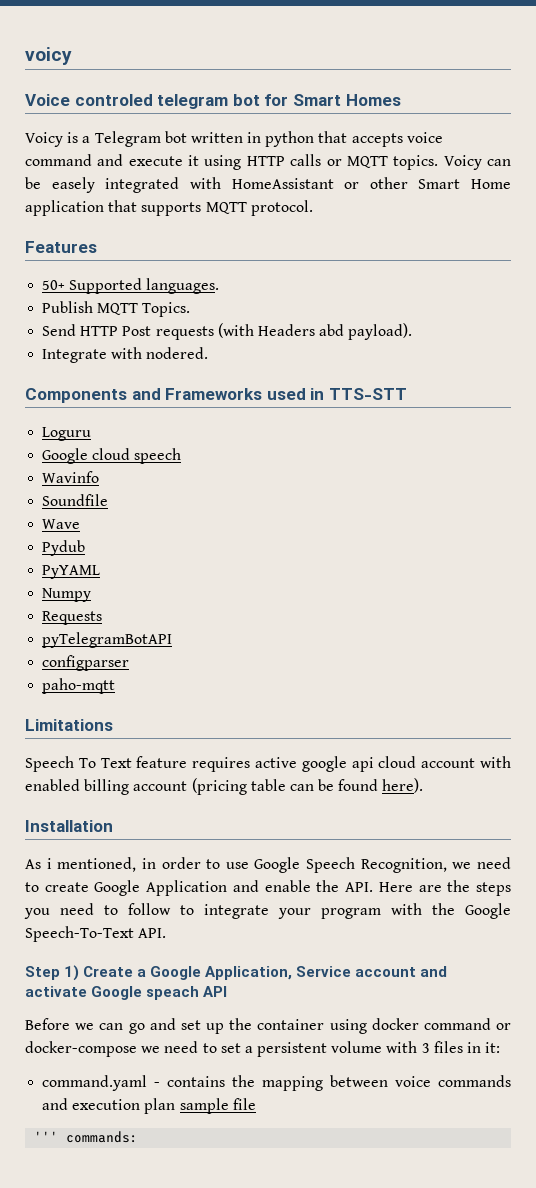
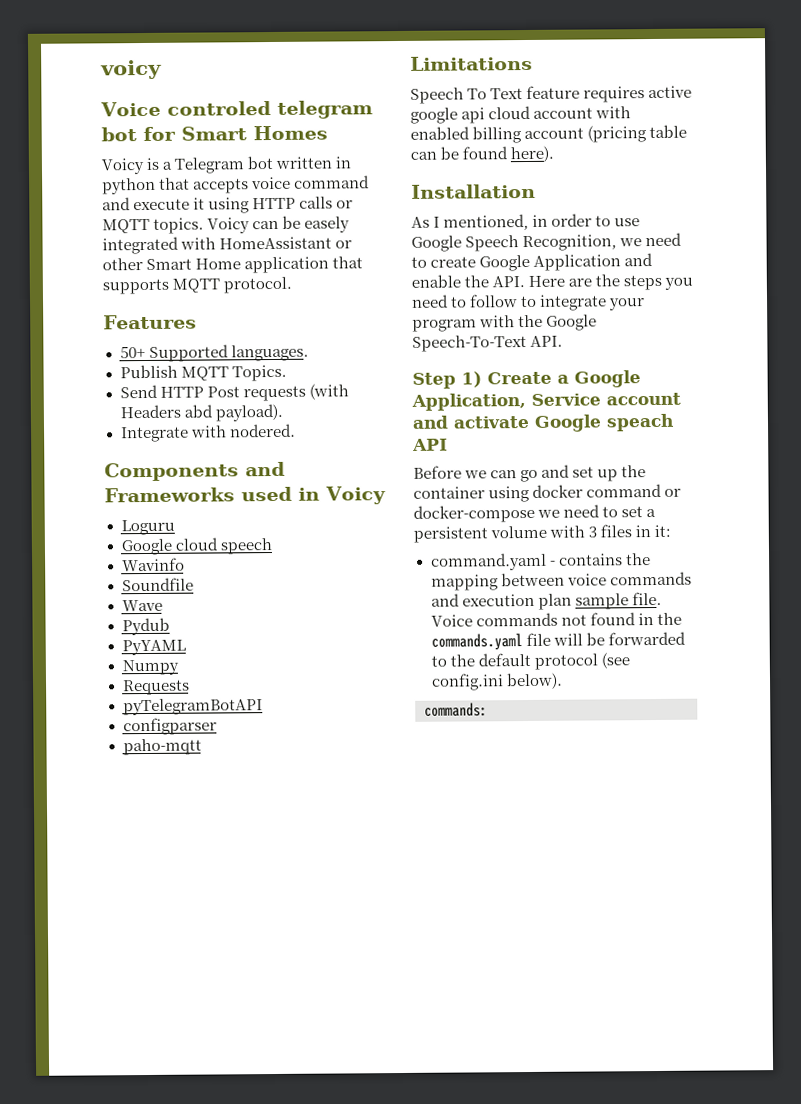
- Components and Frameworks used in TTS-STT
+ Components and Frameworks used in Voicy
- As i mentioned, in order to use Google Speech Recognition, we need to create Google Application and enable the API. Here are the steps you need to follow to integrate your program with the Google Speech-To-Text API.
+ As I mentioned, in order to use Google Speech Recognition, we need to create Google Application and enable the API. Here are the steps you need to follow to integrate your program with the Google Speech-To-Text API.
- command.yaml - contains the mapping between voice commands and execution plan sample file
- ''' commands:
+ command.yaml - contains the mapping between voice commands and execution plan sample file. Voice commands not found in the commands.yaml file will be forwarded to the default protocol (see config.ini below).
+ commands:

